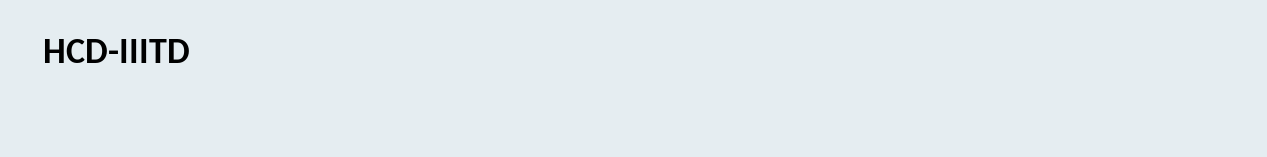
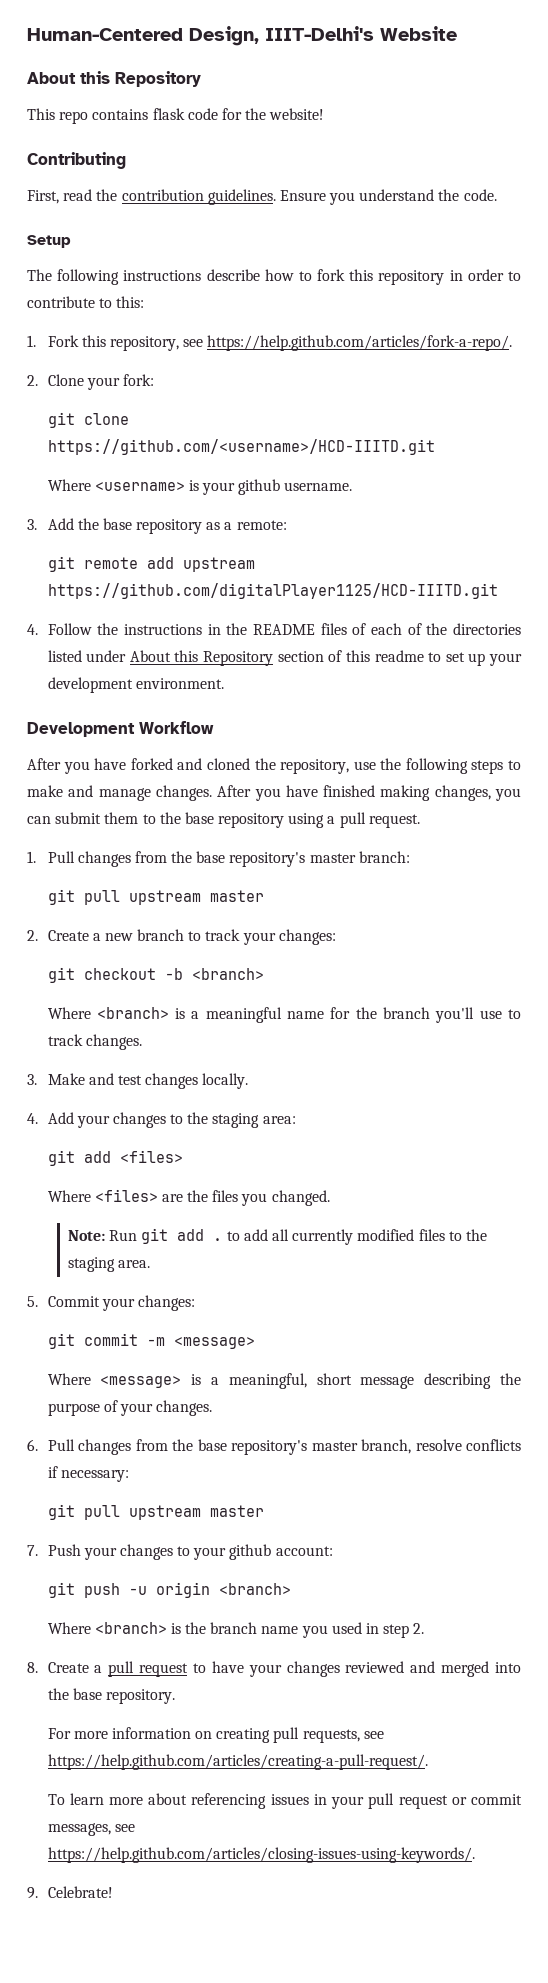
- HCD-IIITD
+ Human-Centered Design, IIIT-Delhi's Website
+ About this Repository
+ This repo contains flask code for the website!
+ Contributing
+ First, read the contribution guidelines. Ensure you understand the code.
+ Setup
+ The following instructions describe how to fork this repository in order to contribute to this:
+ 1. Fork this repository, see https://help.github.com/articles/fork-a-repo/.
+ 2. Clone your fork:
+ git clone https://github.com/<username>/HCD-IIITD.git
+ Where <username> is your github username.
+ 3. Add the base repository as a remote:
+ git remote add upstream https://github.com/digitalPlayer1125/HCD-IIITD.git
+ 4. Follow the instructions in the README files of each of the directories listed under About this Repository section of this readme to set up your development environment.
+ Development Workflow
+ After you have forked and cloned the repository, use the following steps to make and manage changes. After you have finished making changes, you can submit them to the base repository using a pull request.
+ 1. Pull changes from the base repository's master branch:
+ git pull upstream master
+ 2. Create a new branch to track your changes:
+ git checkout -b <branch>
+ Where <branch> is a meaningful name for the branch you'll use to track changes.
+ 3. Make and test changes locally.
+ 4. Add your changes to the staging area:
+ git add <files>
+ Where <files> are the files you changed.
+ Note: Run git add . to add all currently modified files to the staging area.
+ 5. Commit your changes:
+ git commit -m <message>
+ Where <message> is a meaningful, short message describing the purpose of your changes.
+ 6. Pull changes from the base repository's master branch, resolve conflicts if necessary:
+ git pull upstream master
+ 7. Push your changes to your github account:
+ git push -u origin <branch>
+ Where <branch> is the branch name you used in step 2.
+ 8. Create a pull request to have your changes reviewed and merged into the base repository.
+ For more information on creating pull requests, see https://help.github.com/articles/creating-a-pull-request/.
+ To learn more about referencing issues in your pull request or commit messages, see https://help.github.com/articles/closing-issues-using-keywords/.
+ 9. Celebrate!

